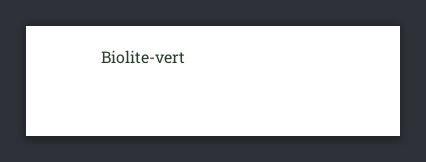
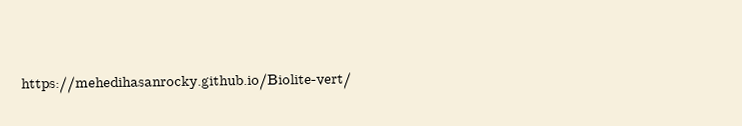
- Biolite-vert
+ https://mehedihasanrocky.github.io/Biolite-vert/

